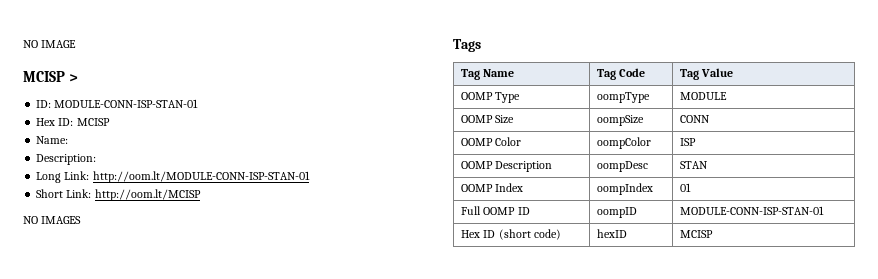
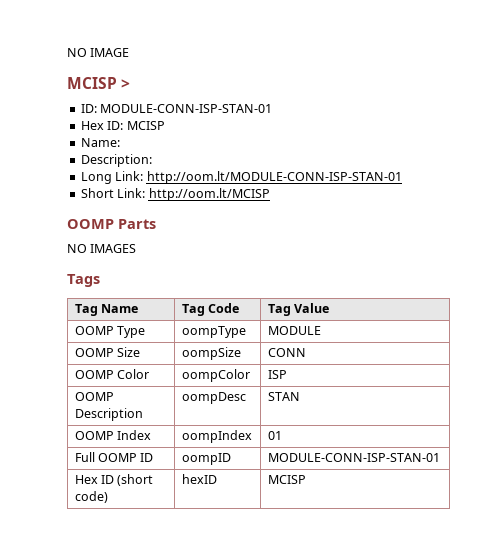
+ OOMP Parts

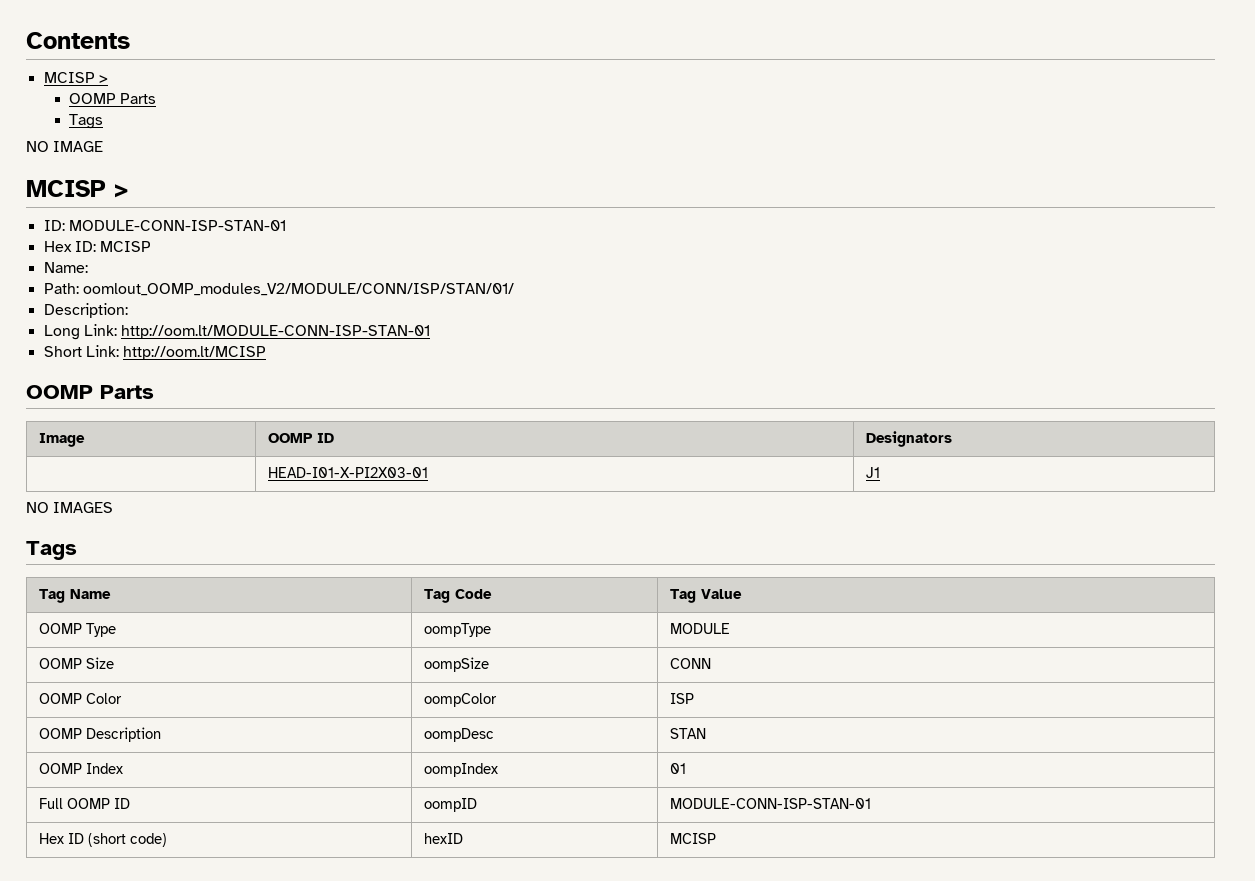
+ Contents
+ MCISP >
+ OOMP Parts
+ Tags
+ Path: oomlout_OOMP_modules_V2/MODULE/CONN/ISP/STAN/01/
+ Image | OOMP ID | Designators
+ | HEAD-I01-X-PI2X03-01 | J1

